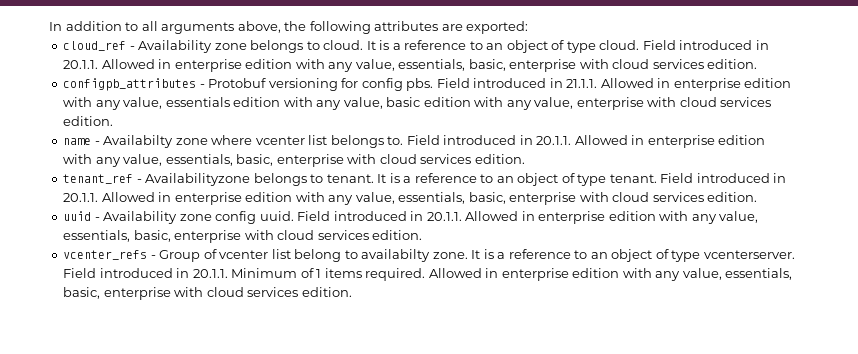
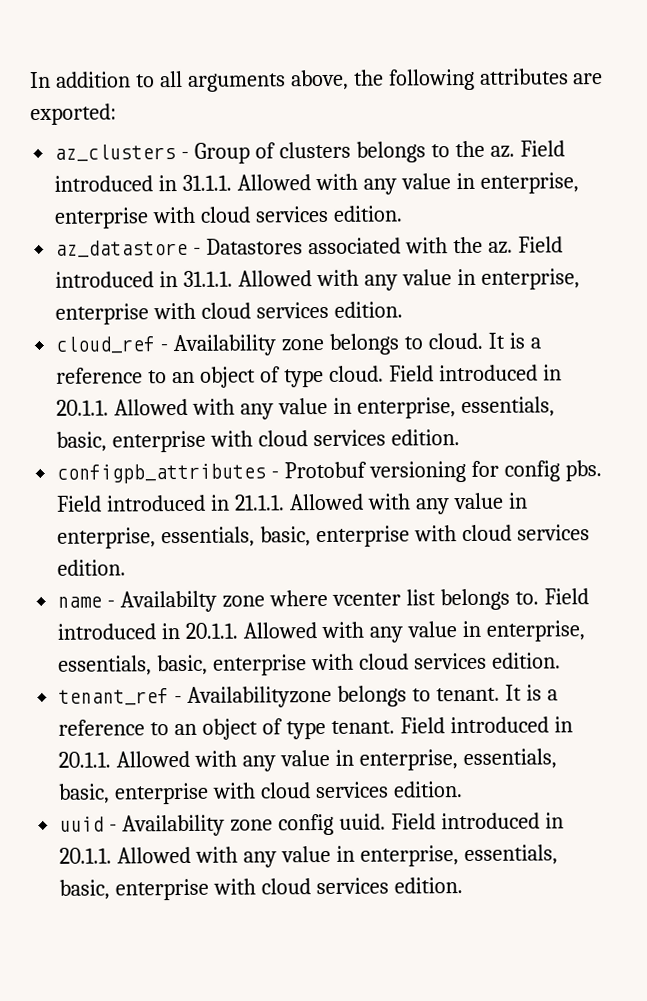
+ az_clusters - Group of clusters belongs to the az. Field introduced in 31.1.1. Allowed with any value in enterprise, enterprise with cloud services edition.
+ az_datastore - Datastores associated with the az. Field introduced in 31.1.1. Allowed with any value in enterprise, enterprise with cloud services edition.
- It is a reference to an object of type cloud. Field introduced in 20.1.1. Allowed in enterprise edition with any value, essentials, basic, enterprise with cloud services edition.
+ It is a reference to an object of type cloud. Field introduced in 20.1.1. Allowed with any value in enterprise, essentials, basic, enterprise with cloud services edition.
- Field introduced in 21.1.1. Allowed in enterprise edition with any value, essentials edition with any value, basic edition with any value, enterprise with cloud services edition.
+ Field introduced in 21.1.1. Allowed with any value in enterprise, essentials, basic, enterprise with cloud services edition.
- name - Availabilty zone where vcenter list belongs to. Field introduced in 20.1.1. Allowed in enterprise edition with any value, essentials, basic, enterprise with cloud services edition.
+ name - Availabilty zone where vcenter list belongs to. Field introduced in 20.1.1. Allowed with any value in enterprise, essentials, basic, enterprise with cloud services edition.
- It is a reference to an object of type tenant. Field introduced in 20.1.1. Allowed in enterprise edition with any value, essentials, basic, enterprise with cloud services edition.
+ It is a reference to an object of type tenant. Field introduced in 20.1.1. Allowed with any value in enterprise, essentials, basic, enterprise with cloud services edition.
- uuid - Availability zone config uuid. Field introduced in 20.1.1. Allowed in enterprise edition with any value, essentials, basic, enterprise with cloud services edition.
- vcenter_refs - Group of vcenter list belong to availabilty zone. It is a reference to an object of type vcenterserver. Field introduced in 20.1.1. Minimum of 1 items required. Allowed in enterprise edition with any value, essentials, basic, enterprise with cloud services edition.
+ uuid - Availability zone config uuid. Field introduced in 20.1.1. Allowed with any value in enterprise, essentials, basic, enterprise with cloud services edition.

